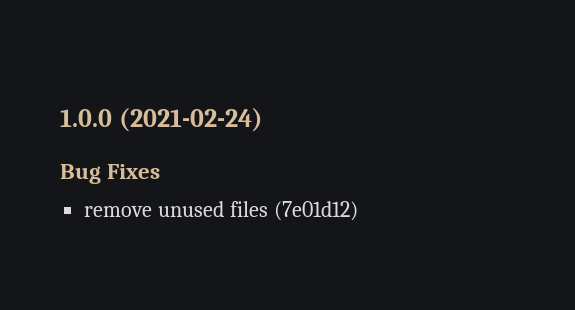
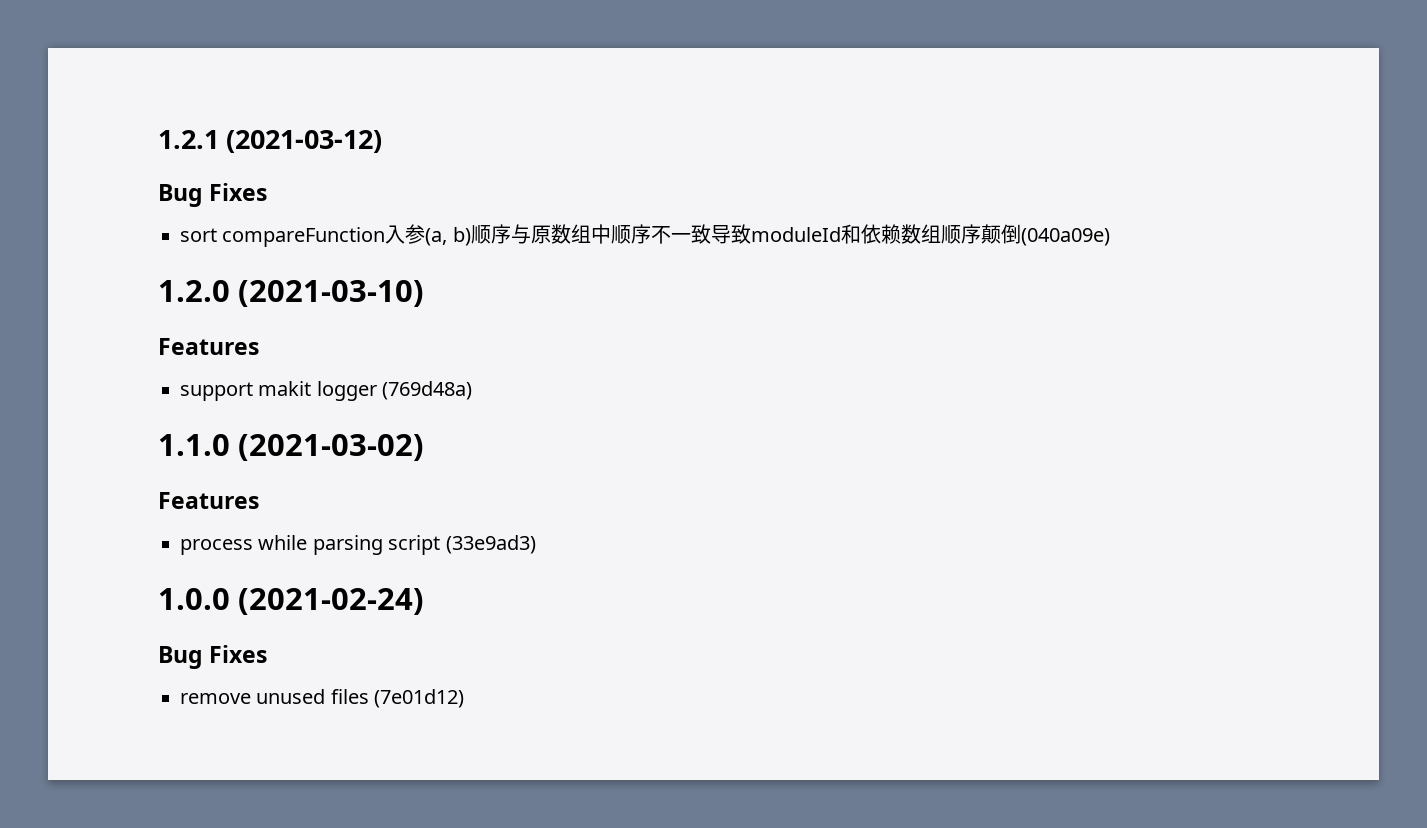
+ 1.2.1 (2021-03-12)
+ Bug Fixes
+ sort compareFunction入参(a, b)顺序与原数组中顺序不一致导致moduleId和依赖数组顺序颠倒(040a09e)
+ 1.2.0 (2021-03-10)
+ Features
+ support makit logger (769d48a)
+ 1.1.0 (2021-03-02)
+ Features
+ process while parsing script (33e9ad3)

